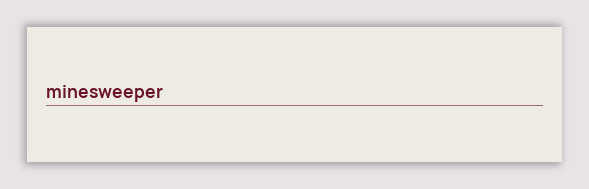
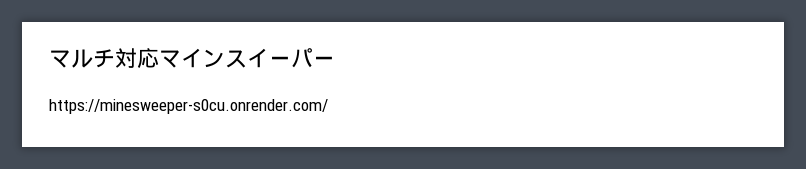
- minesweeper
+ マルチ対応マインスイーパー
+ https://minesweeper-s0cu.onrender.com/

